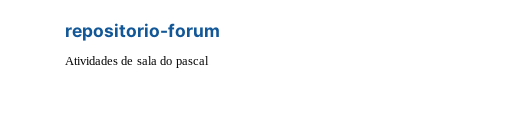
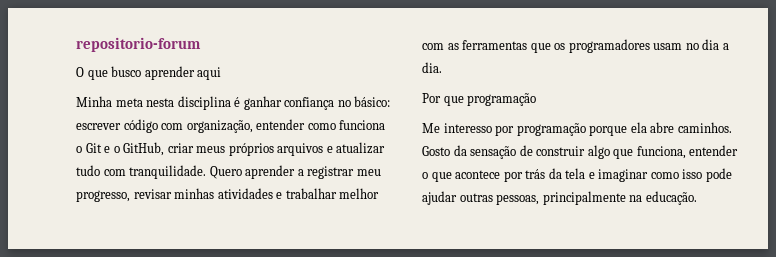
- Atividades de sala do pascal
+ O que busco aprender aqui
+ Minha meta nesta disciplina é ganhar confiança no básico: escrever código com organização, entender como funciona o Git e o GitHub, criar meus próprios arquivos e atualizar tudo com tranquilidade. Quero aprender a registrar meu progresso, revisar minhas atividades e trabalhar melhor com as ferramentas que os programadores usam no dia a dia.
+ Por que programação
+ Me interesso por programação porque ela abre caminhos. Gosto da sensação de construir algo que funciona, entender o que acontece por trás da tela e imaginar como isso pode ajudar outras pessoas, principalmente na educação.

